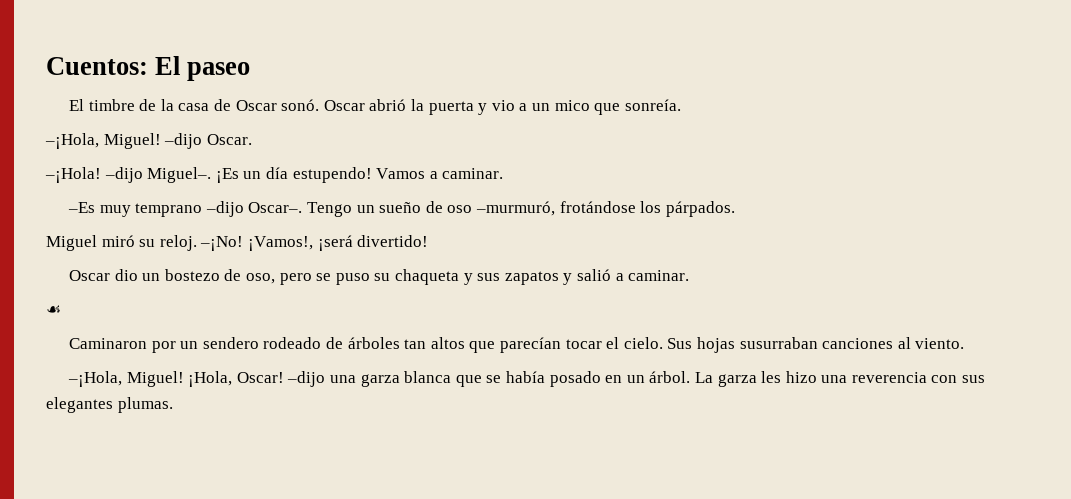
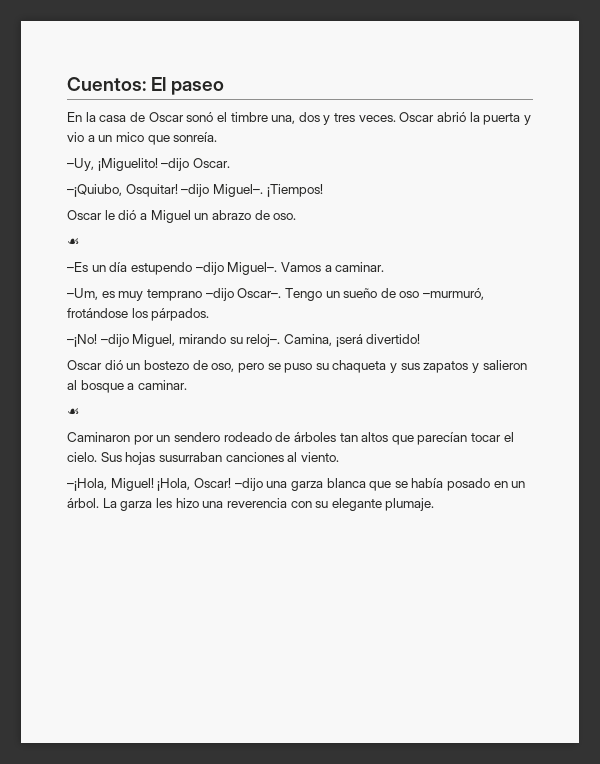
- El timbre de la casa de Oscar sonó.
+ En la casa de Oscar sonó el timbre una, dos y tres veces.
  Oscar abrió la puerta y vio a un mico que sonreía.
- –¡Hola, Miguel!
+ –Uy, ¡Miguelito!
- –¡Hola! –dijo Miguel–. ¡Es un día estupendo!
+ –¡Quiubo, Osquitar! –dijo Miguel–. ¡Tiempos!
+ Oscar le dió a Miguel un abrazo de oso.
+ ☙
+ –Es un día estupendo –dijo Miguel–.
- –Es muy temprano –dijo Oscar–.
+ –Um, es muy temprano –dijo Oscar–.
- Miguel miró su reloj. –¡No! ¡Vamos!, ¡será divertido!
+ –¡No! –dijo Miguel, mirando su reloj–. Camina, ¡será divertido!
- Oscar dio un bostezo de oso, pero se puso su chaqueta y sus zapatos y salió a caminar.
+ Oscar dió un bostezo de oso, pero se puso su chaqueta y sus zapatos y salieron al bosque a caminar.
- La garza les hizo una reverencia con sus elegantes plumas.
+ La garza les hizo una reverencia con su elegante plumaje.

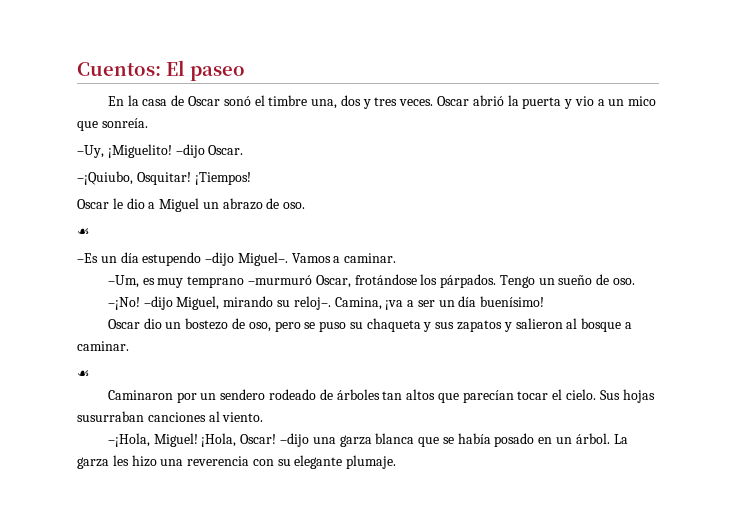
- –¡Quiubo, Osquitar! –dijo Miguel–.
+ –¡Quiubo, Osquitar!
- Oscar le dió a Miguel un abrazo de oso.
+ Oscar le dio a Miguel un abrazo de oso.
- –Um, es muy temprano –dijo Oscar–. Tengo un sueño de oso –murmuró, frotándose los párpados.
+ –Um, es muy temprano –murmuró Oscar, frotándose los párpados. Tengo un sueño de oso.
- Camina, ¡será divertido!
- Oscar dió un bostezo de oso, pero se puso su chaqueta y sus zapatos y salieron al bosque a caminar.
+ Camina, ¡va a ser un día buenísimo!
+ Oscar dio un bostezo de oso, pero se puso su chaqueta y sus zapatos y salieron al bosque a caminar.

